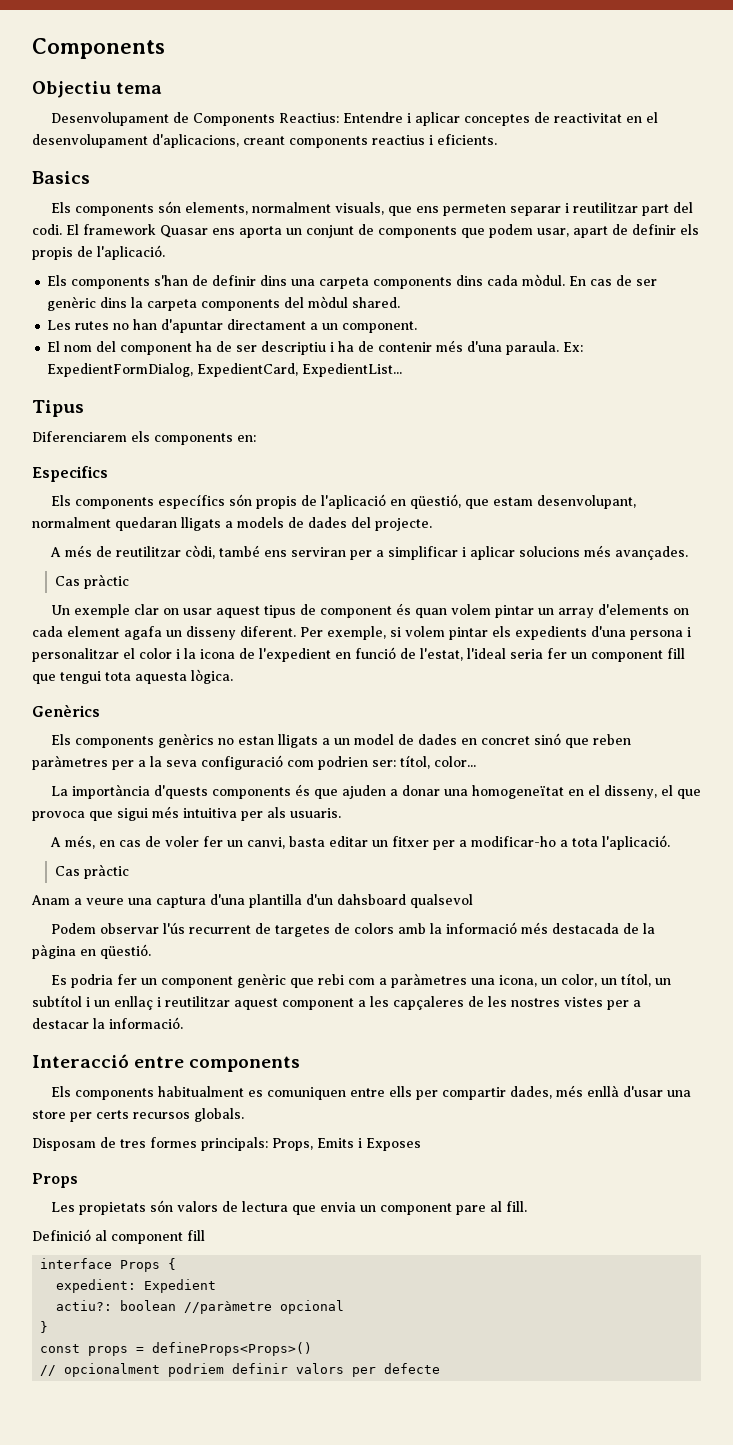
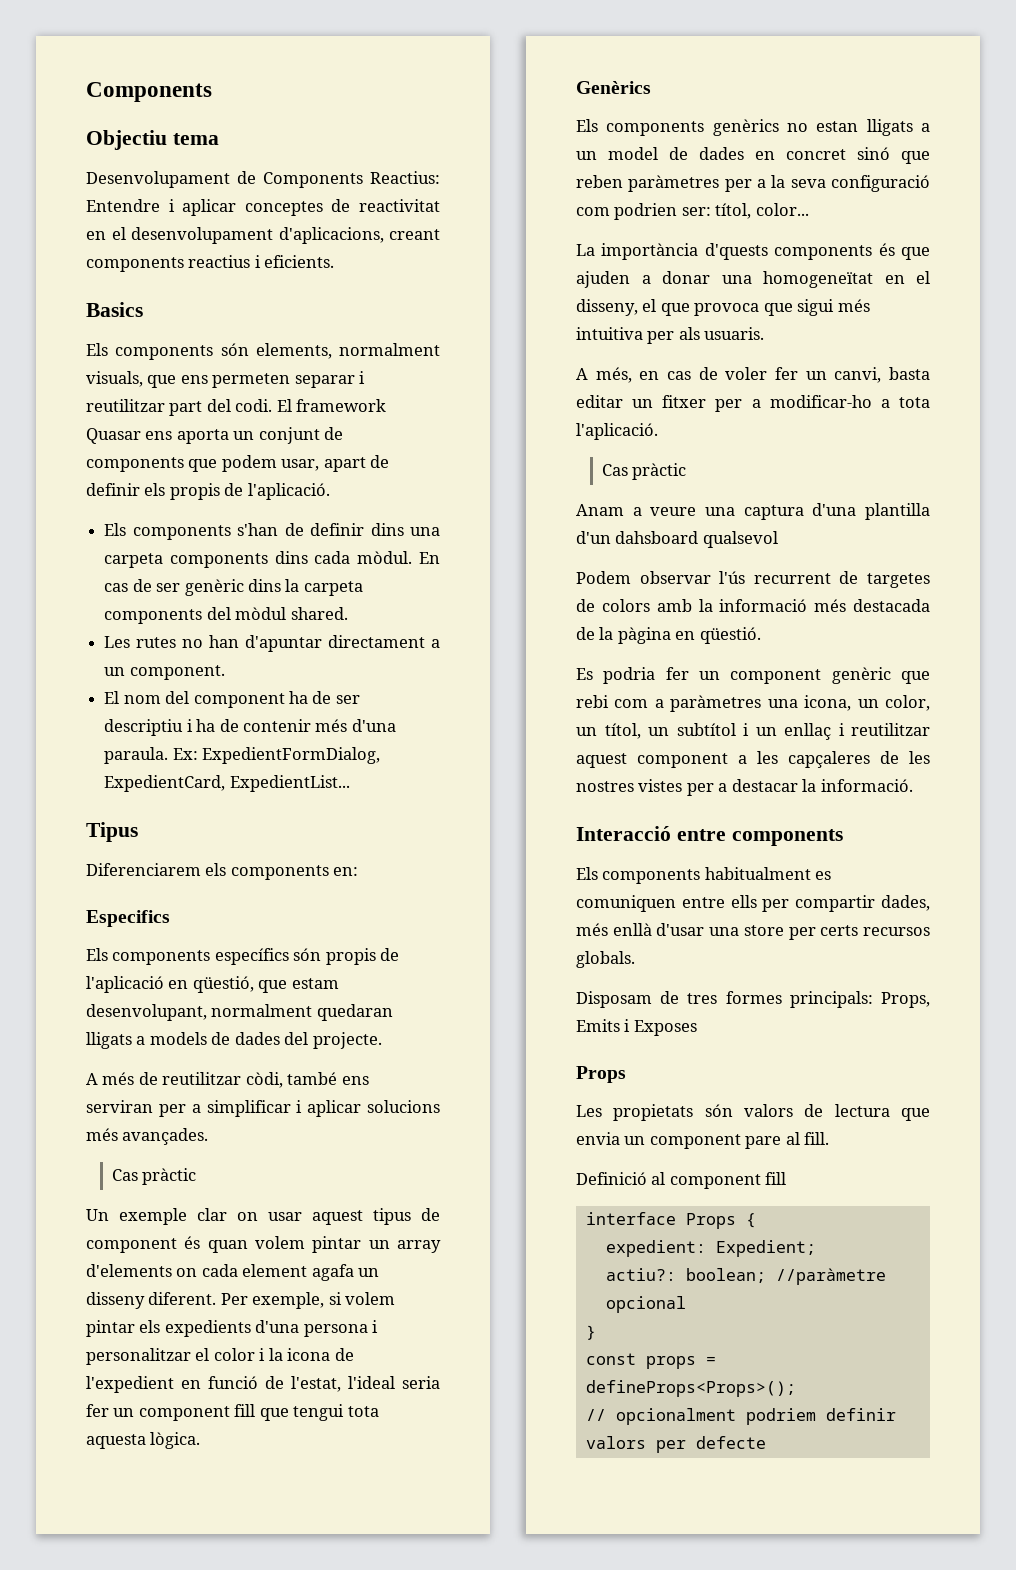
- expedient: Expedient
+ expedient: Expedient;
- actiu?: boolean //paràmetre opcional
+ actiu?: boolean; //paràmetre opcional
- const props = defineProps<Props>()
+ const props = defineProps<Props>();

